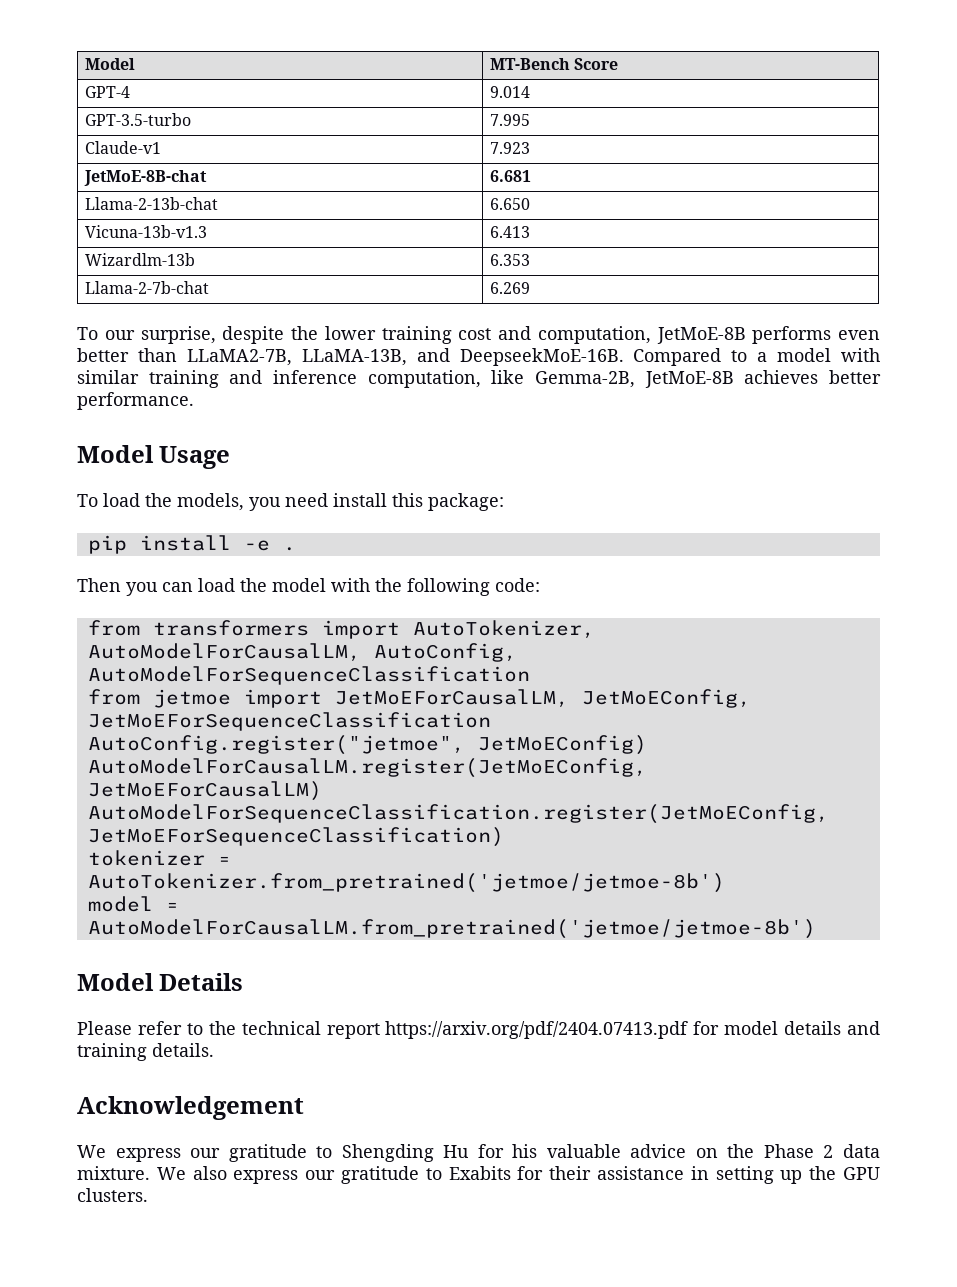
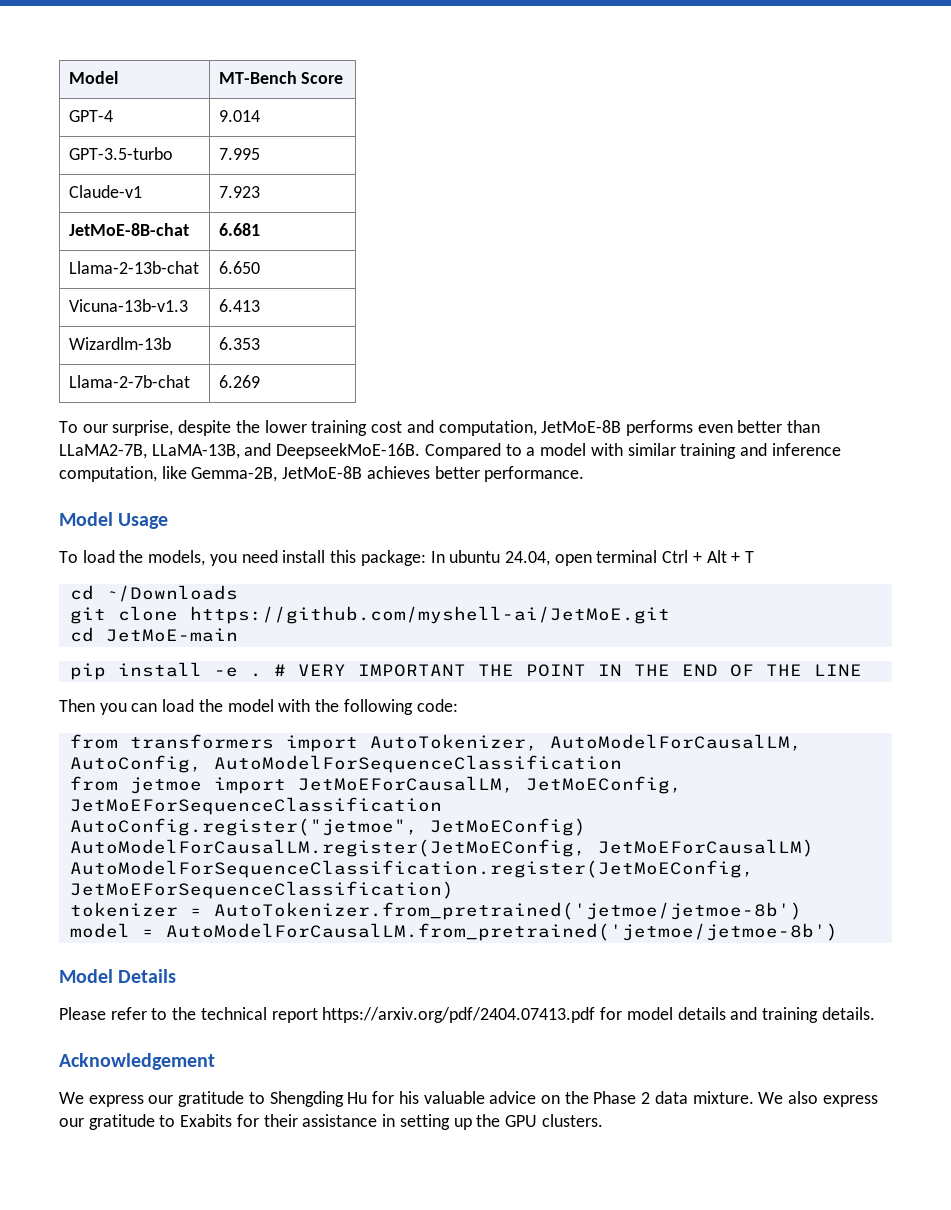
- To load the models, you need install this package:
- pip install -e .
+ To load the models, you need install this package: In ubuntu 24.04, open terminal Ctrl + Alt + T
+ cd ~/Downloads
+ git clone https://github.com/myshell-ai/JetMoE.git
+ cd JetMoE-main
+ pip install -e . # VERY IMPORTANT THE POINT IN THE END OF THE LINE

